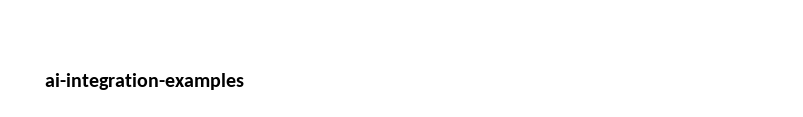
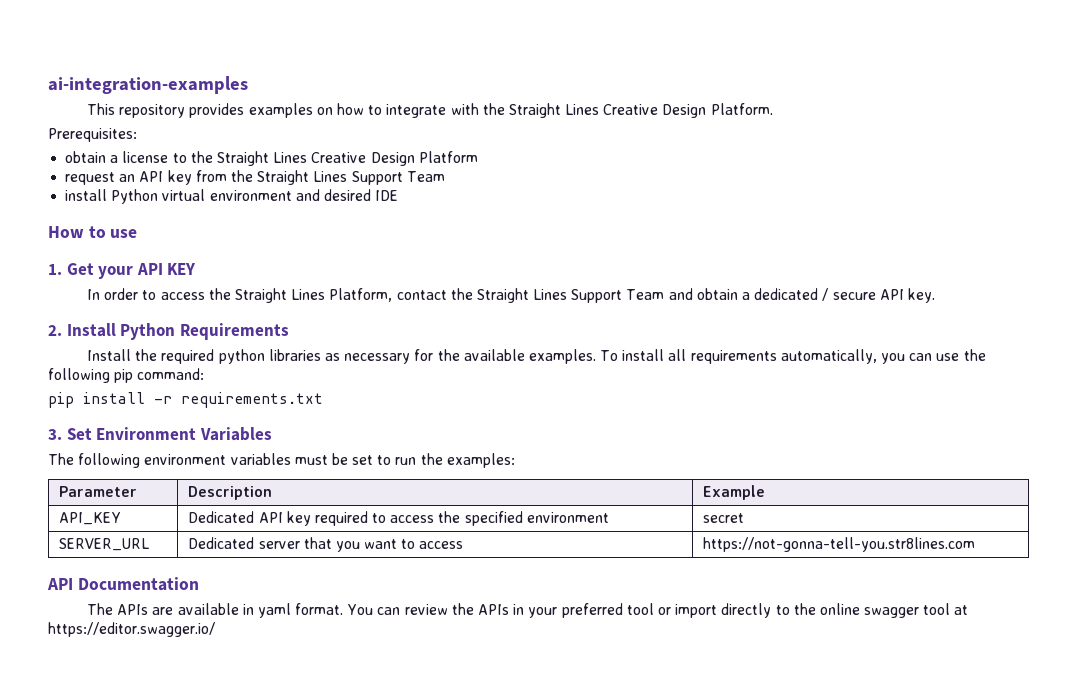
+ This repository provides examples on how to integrate with the Straight Lines Creative Design Platform.
+ Prerequisites:
+ obtain a license to the Straight Lines Creative Design Platform
+ request an API key from the Straight Lines Support Team
+ install Python virtual environment and desired IDE
+ How to use
+ 1. Get your API KEY
+ In order to access the Straight Lines Platform, contact the Straight Lines Support Team and obtain a dedicated / secure API key.
+ 2. Install Python Requirements
+ Install the required python libraries as necessary for the available examples. To install all requirements automatically, you can use the following pip command:
+ pip install -r requirements.txt
+ 3. Set Environment Variables
+ The following environment variables must be set to run the examples:
+ Parameter | Description | Example
+ API_KEY | Dedicated API key required to access the specified environment | secret
+ SERVER_URL | Dedicated server that you want to access | https://not-gonna-tell-you.str8lines.com
+ API Documentation
+ The APIs are available in yaml format. You can review the APIs in your preferred tool or import directly to the online swagger tool at https://editor.swagger.io/

